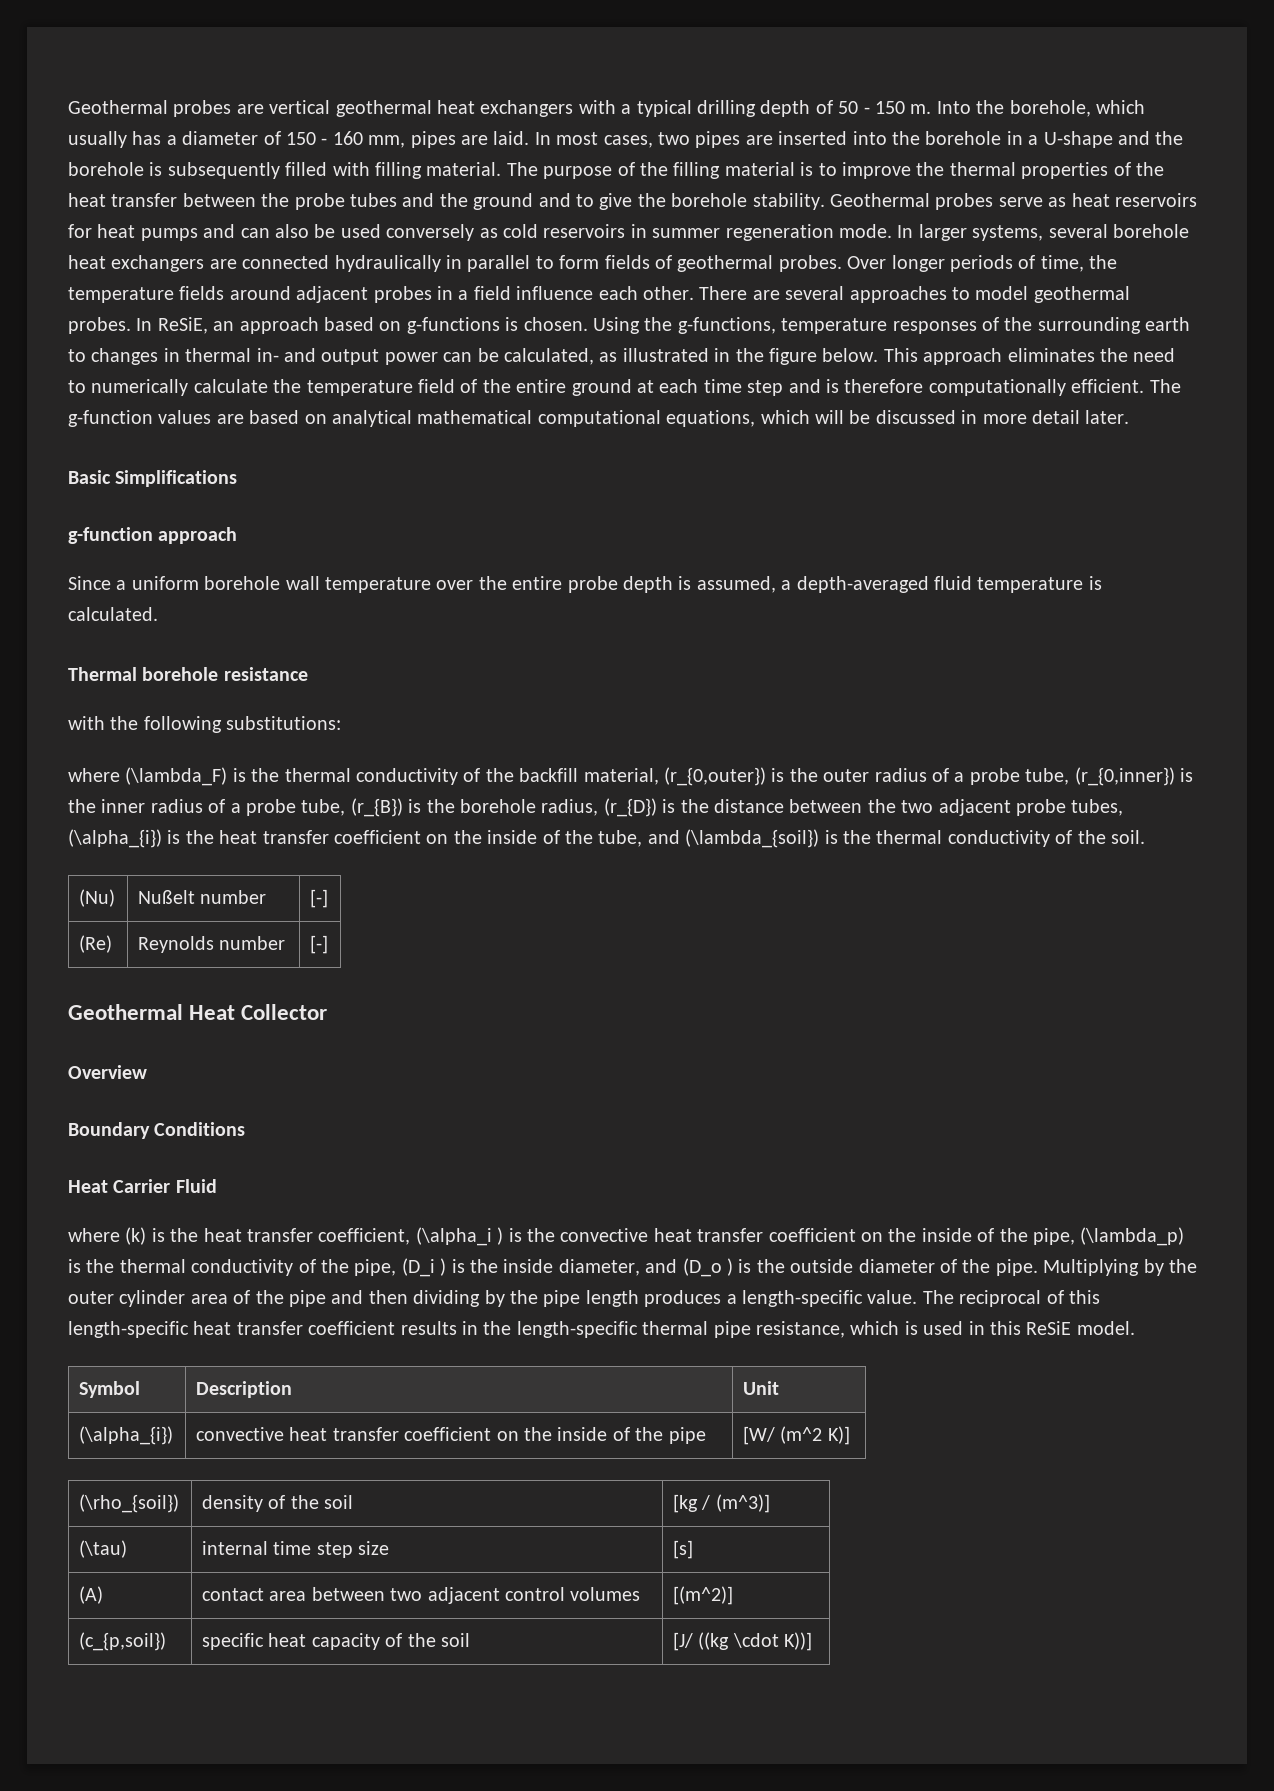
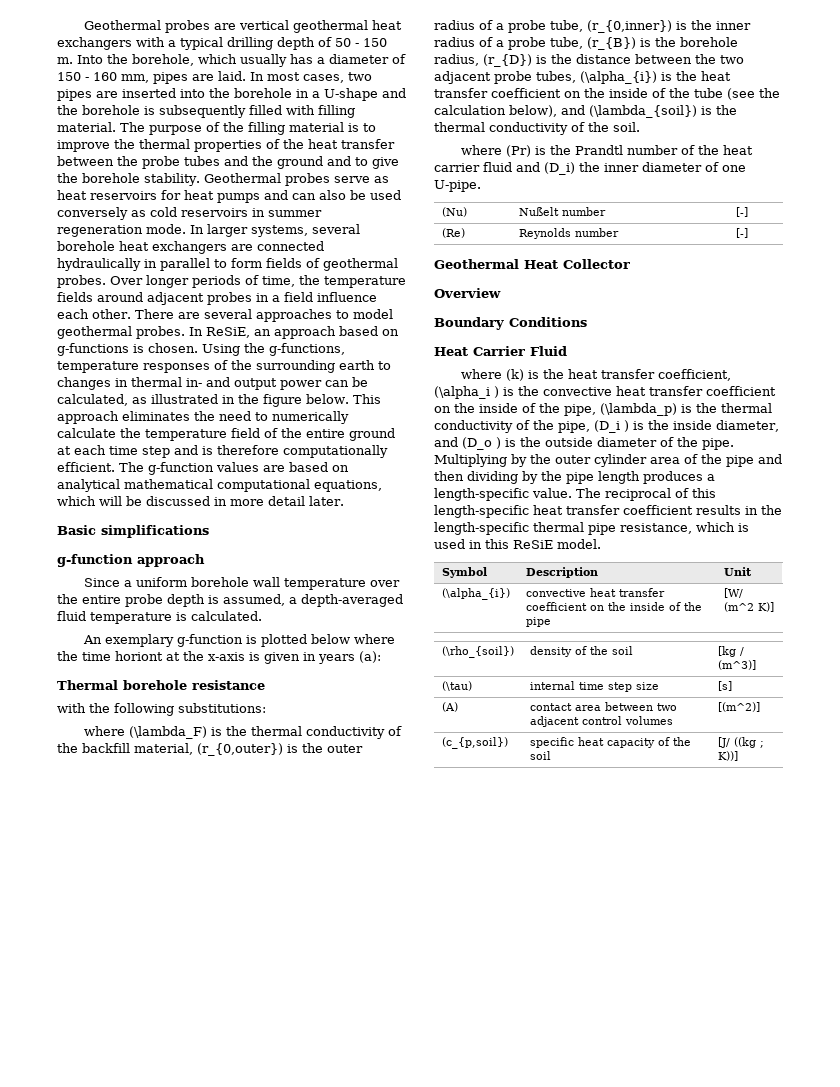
- Basic Simplifications
+ Basic simplifications
+ An exemplary g-function is plotted below where the time horiont at the x-axis is given in years (a):
- where (\lambda_F) is the thermal conductivity of the backfill material, (r_{0,outer}) is the outer radius of a probe tube, (r_{0,inner}) is the inner radius of a probe tube, (r_{B}) is the borehole radius, (r_{D}) is the distance between the two adjacent probe tubes, (\alpha_{i}) is the heat transfer coefficient on the inside of the tube, and (\lambda_{soil}) is the thermal conductivity of the soil.
+ where (\lambda_F) is the thermal conductivity of the backfill material, (r_{0,outer}) is the outer radius of a probe tube, (r_{0,inner}) is the inner radius of a probe tube, (r_{B}) is the borehole radius, (r_{D}) is the distance between the two adjacent probe tubes, (\alpha_{i}) is the heat transfer coefficient on the inside of the tube (see the calculation below), and (\lambda_{soil}) is the thermal conductivity of the soil.
+ where (Pr) is the Prandtl number of the heat carrier fluid and (D_i) the inner diameter of one U-pipe.
- (c_{p,soil}) | specific heat capacity of the soil | [J/ ((kg \cdot K))]
+ (c_{p,soil}) | specific heat capacity of the soil | [J/ ((kg ; K))]

